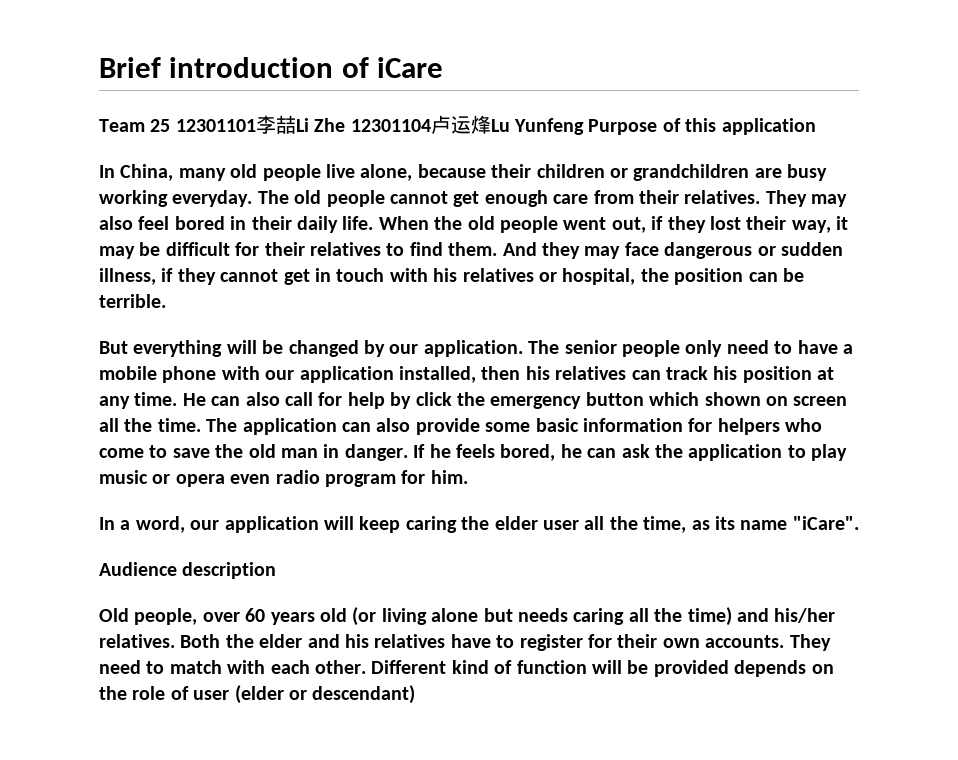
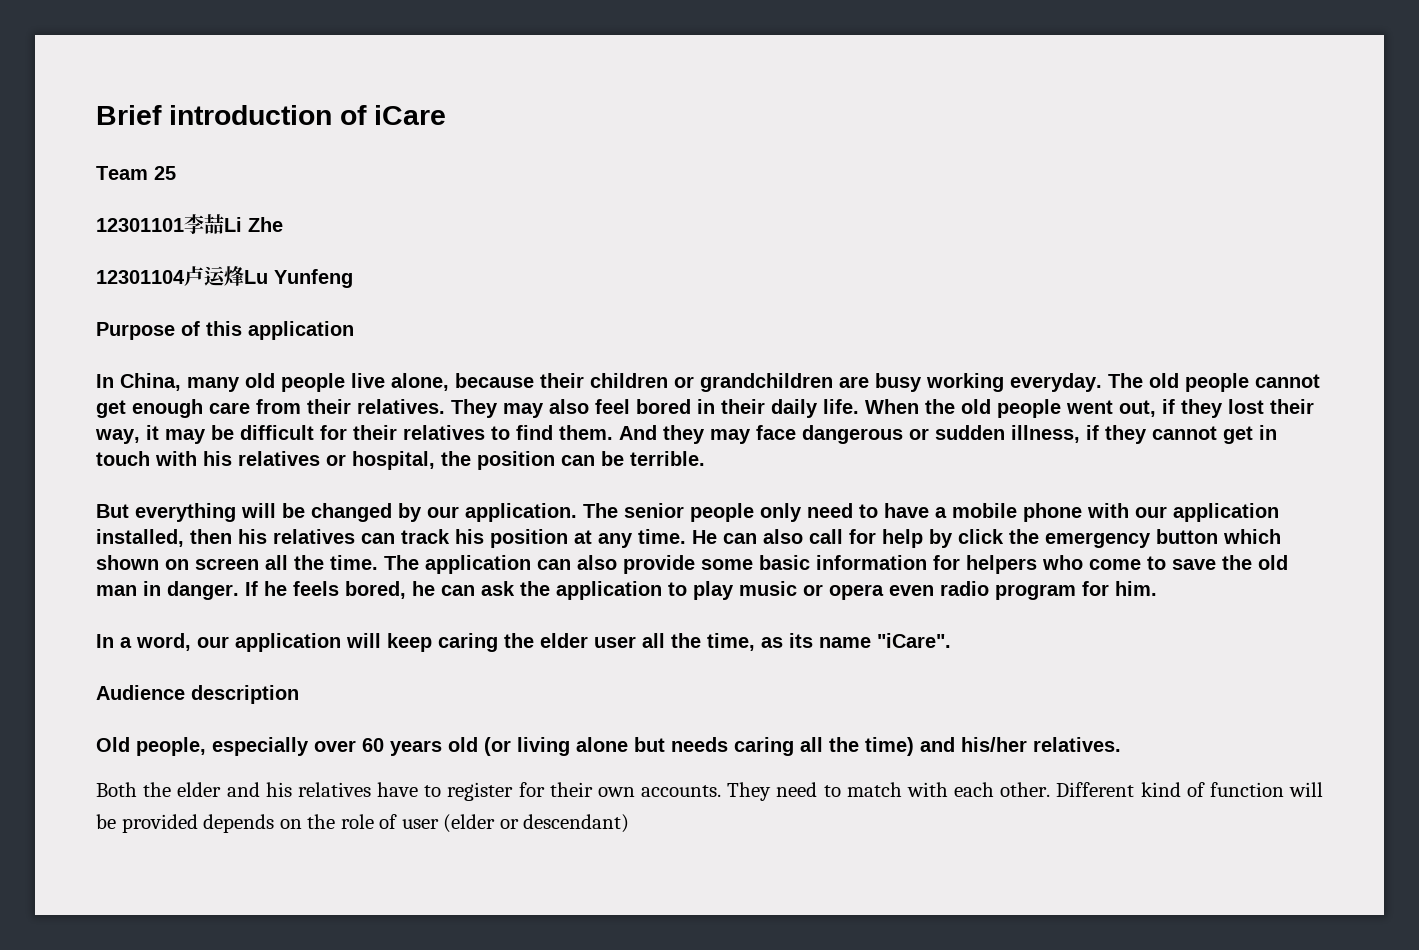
- Team 25 12301101李喆Li Zhe 12301104卢运烽Lu Yunfeng Purpose of this application
+ Team 25
+ 12301101李喆Li Zhe
+ 12301104卢运烽Lu Yunfeng
+ Purpose of this application
- Old people, over 60 years old (or living alone but needs caring all the time) and his/her relatives. Both the elder and his relatives have to register for their own accounts.
+ Old people, especially over 60 years old (or living alone but needs caring all the time) and his/her relatives.
+ Both the elder and his relatives have to register for their own accounts.

